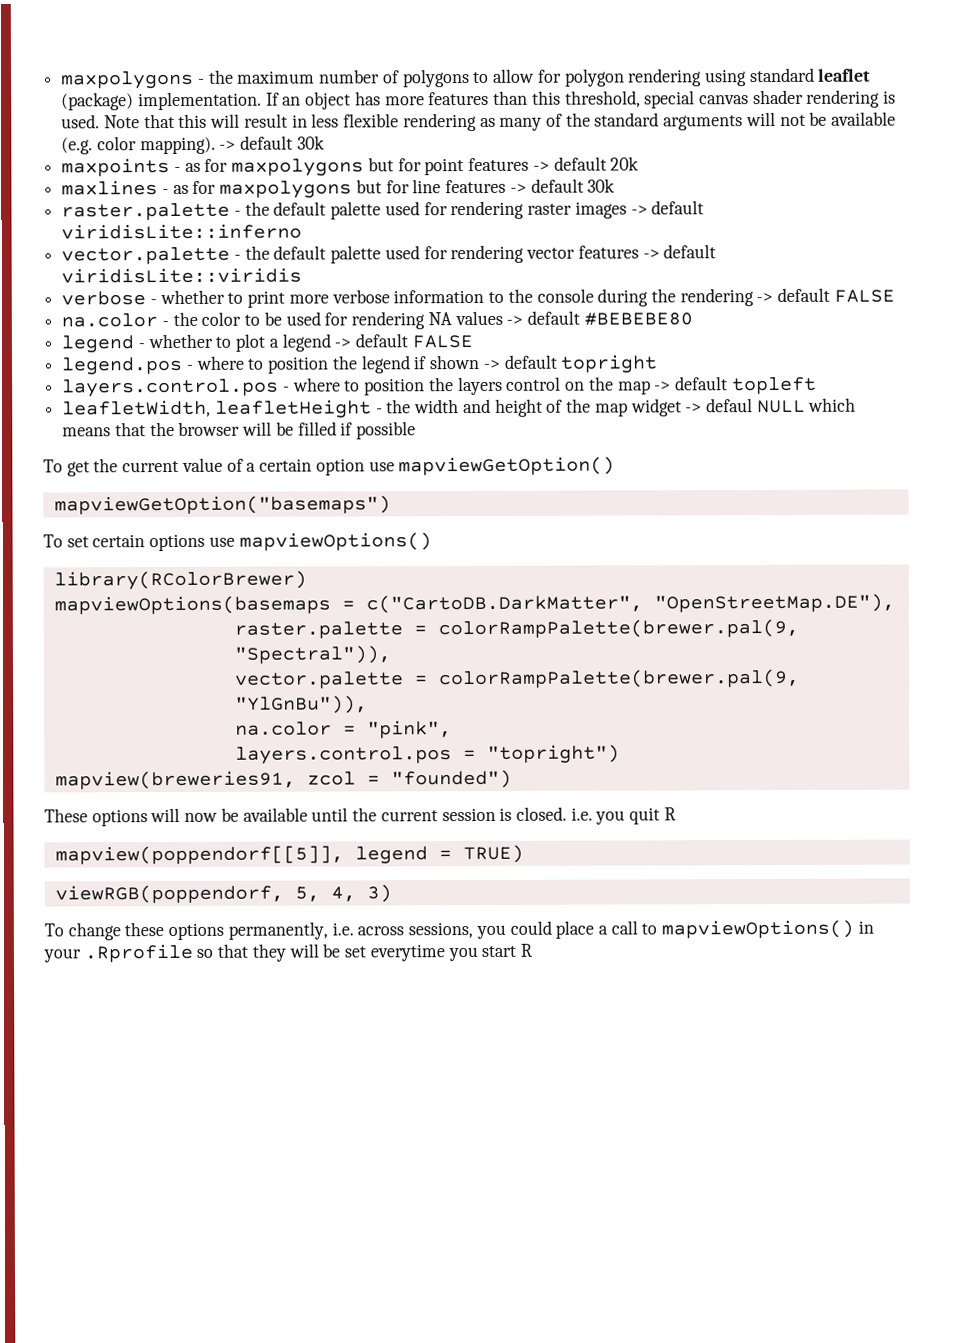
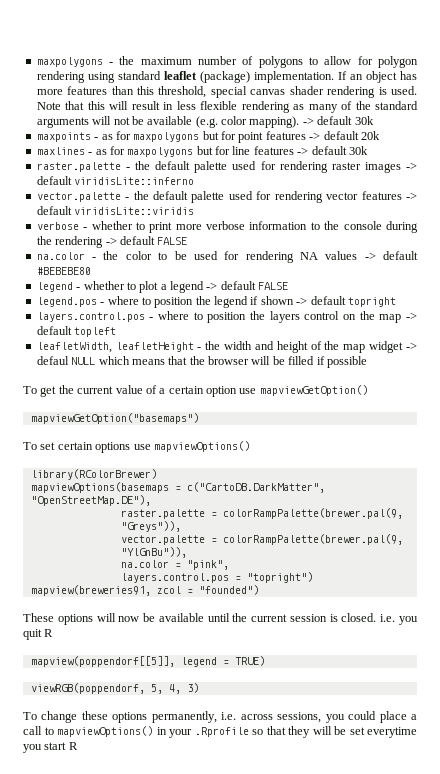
- raster.palette = colorRampPalette(brewer.pal(9, "Spectral")),
+ raster.palette = colorRampPalette(brewer.pal(9, "Greys")),

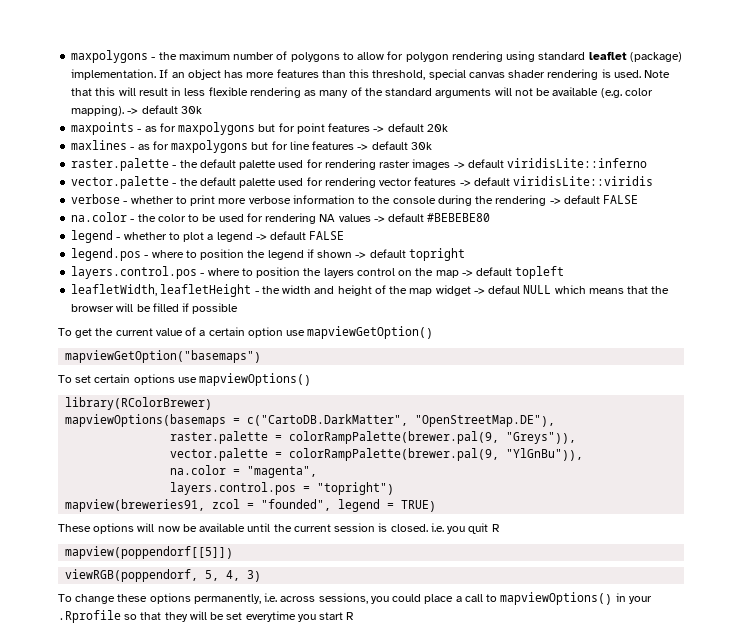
- na.color = "pink",
+ na.color = "magenta",
- mapview(breweries91, zcol = "founded")
+ mapview(breweries91, zcol = "founded", legend = TRUE)
- mapview(poppendorf[[5]], legend = TRUE)
+ mapview(poppendorf[[5]])

